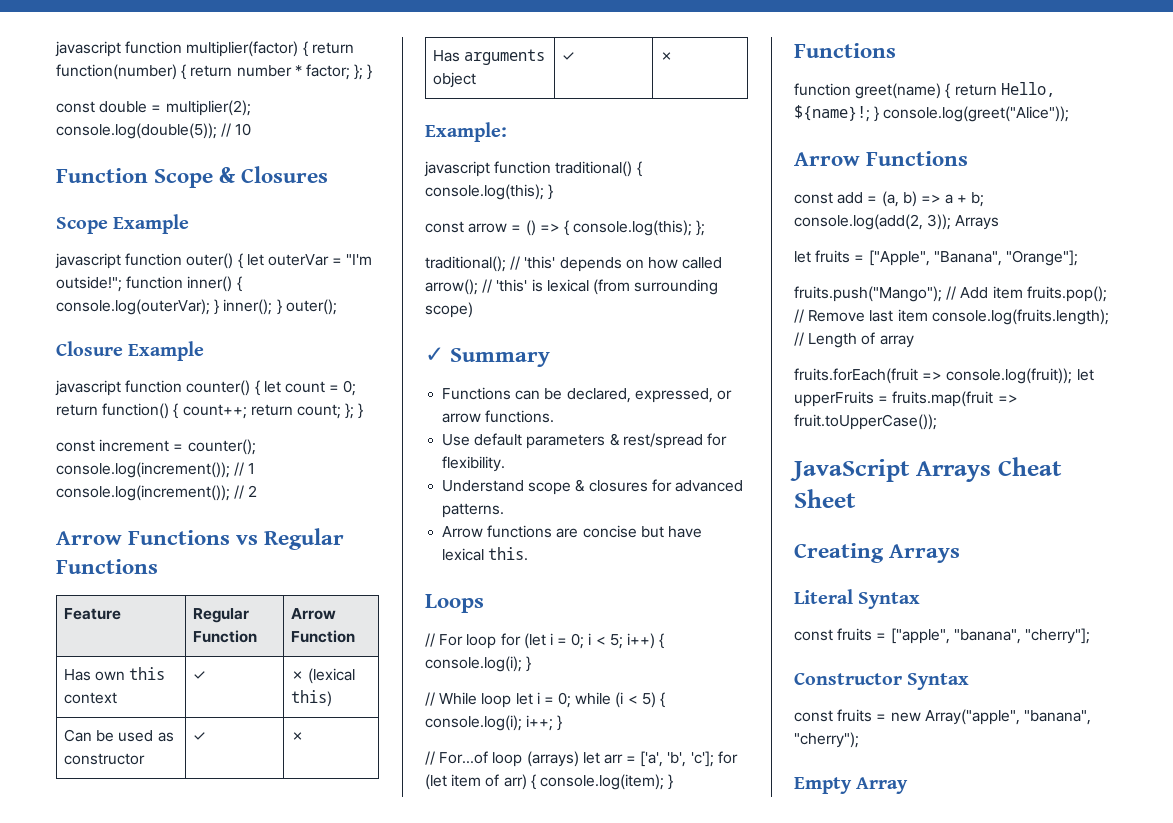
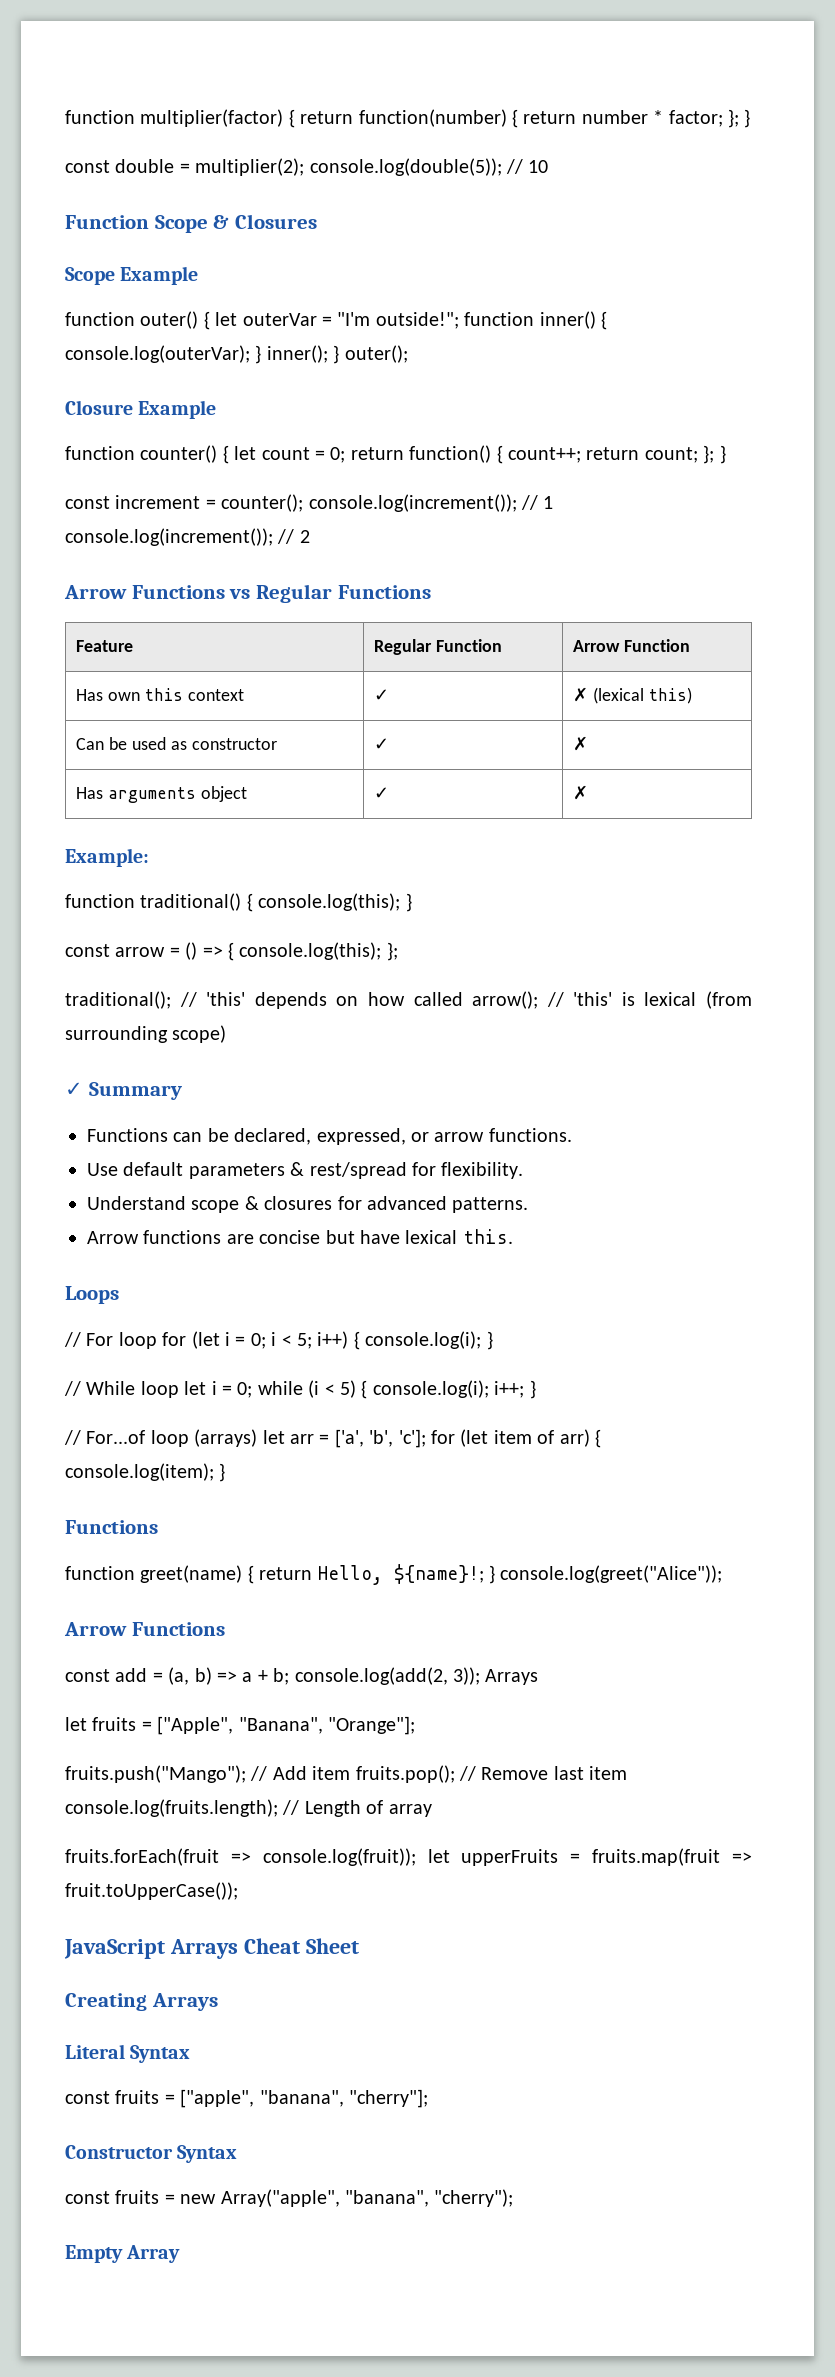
- javascript function multiplier(factor) { return function(number) { return number * factor; }; }
+ function multiplier(factor) { return function(number) { return number * factor; }; }
- javascript function outer() { let outerVar = "I'm outside!"; function inner() { console.log(outerVar); } inner(); } outer();
+ function outer() { let outerVar = "I'm outside!"; function inner() { console.log(outerVar); } inner(); } outer();
- javascript function counter() { let count = 0; return function() { count++; return count; }; }
+ function counter() { let count = 0; return function() { count++; return count; }; }
- javascript function traditional() { console.log(this); }
+ function traditional() { console.log(this); }

